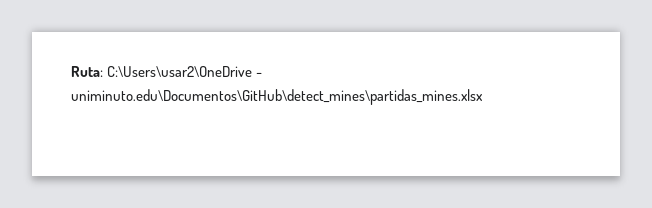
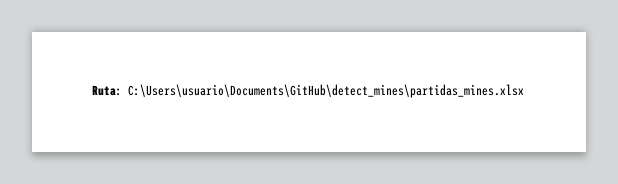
- Ruta: C:\Users\usar2\OneDrive - uniminuto.edu\Documentos\GitHub\detect_mines\partidas_mines.xlsx
+ Ruta: C:\Users\usuario\Documents\GitHub\detect_mines\partidas_mines.xlsx

